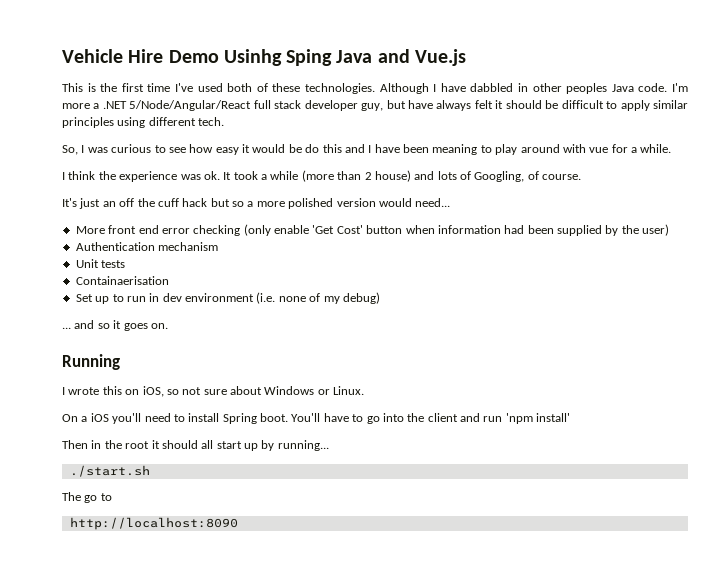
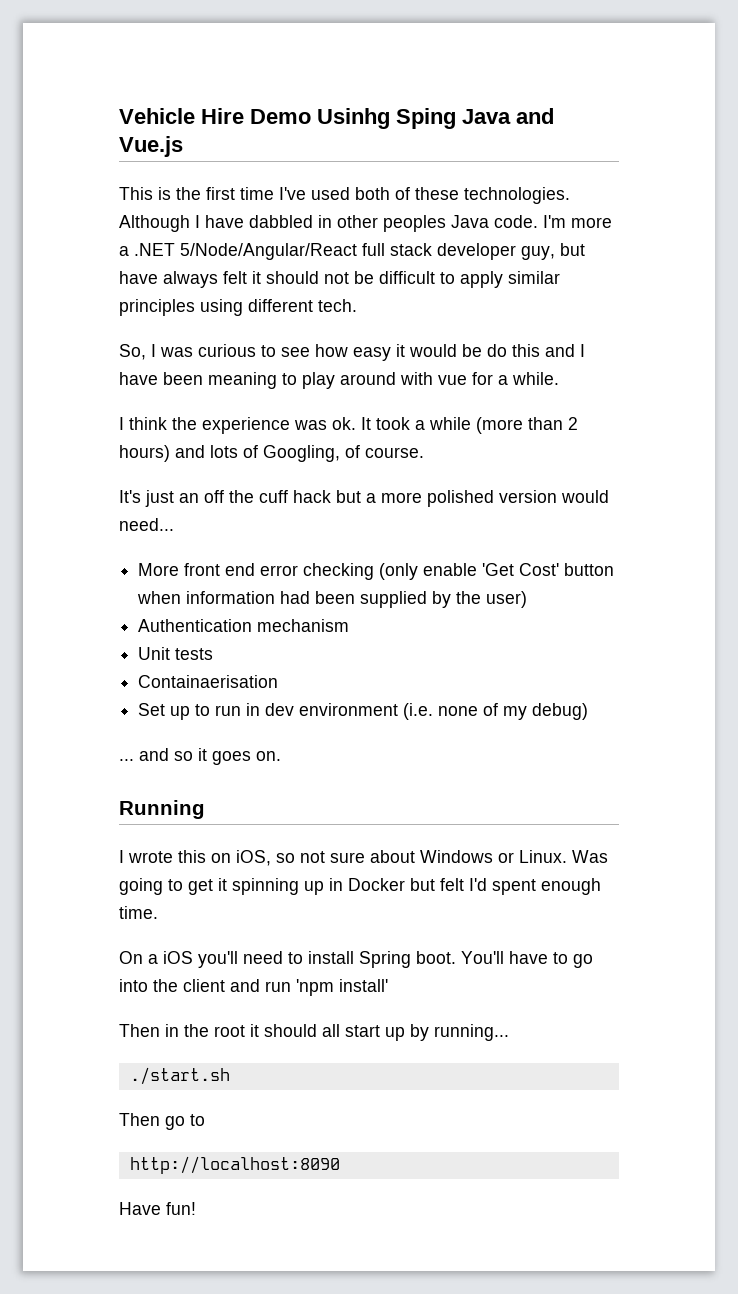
- I'm more a .NET 5/Node/Angular/React full stack developer guy, but have always felt it should be difficult to apply similar principles using different tech.
+ I'm more a .NET 5/Node/Angular/React full stack developer guy, but have always felt it should not be difficult to apply similar principles using different tech.
- It took a while (more than 2 house) and lots of Googling, of course.
+ It took a while (more than 2 hours) and lots of Googling, of course.
- It's just an off the cuff hack but so a more polished version would need...
+ It's just an off the cuff hack but a more polished version would need...
+ Was going to get it spinning up in Docker but felt I'd spent enough time.
- The go to
+ Then go to
+ Have fun!

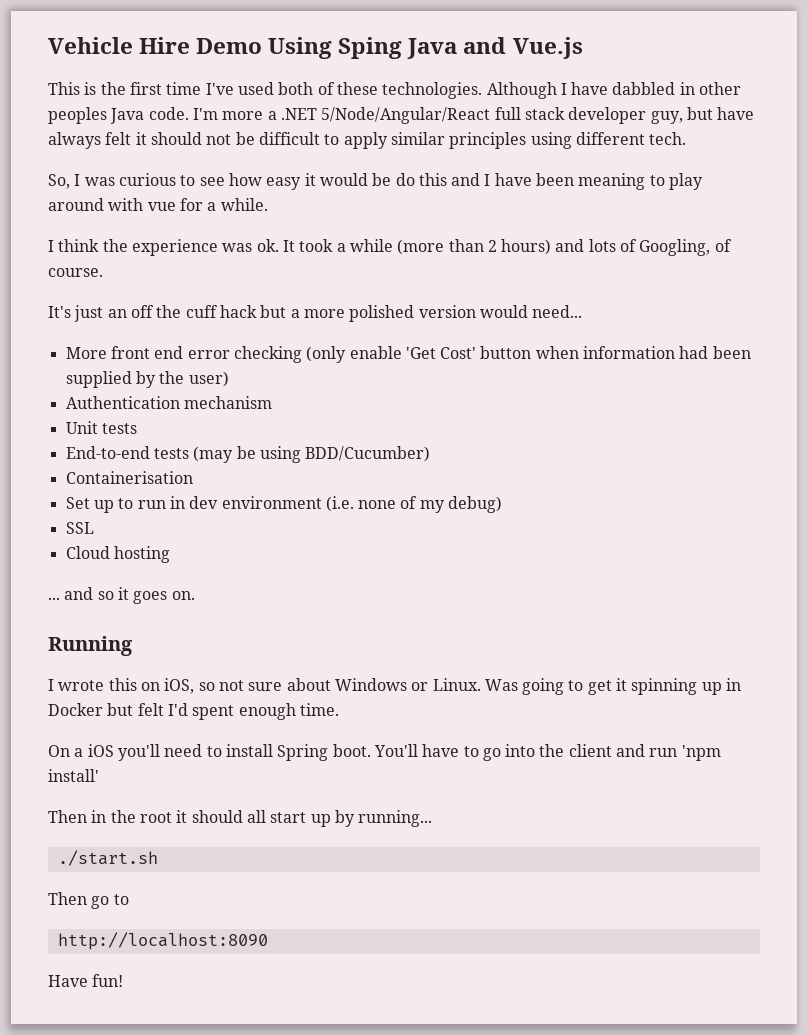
- Vehicle Hire Demo Usinhg Sping Java and Vue.js
+ Vehicle Hire Demo Using Sping Java and Vue.js
- Containaerisation
+ End-to-end tests (may be using BDD/Cucumber)
+ Containerisation
+ SSL
+ Cloud hosting

